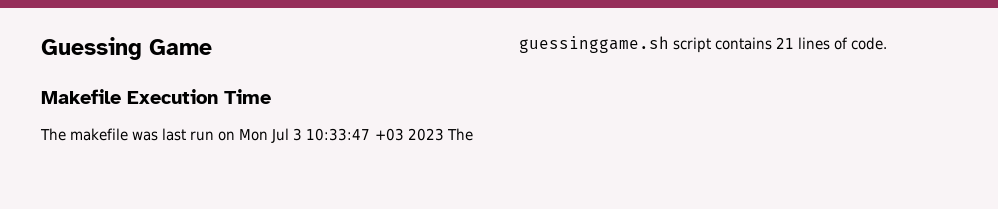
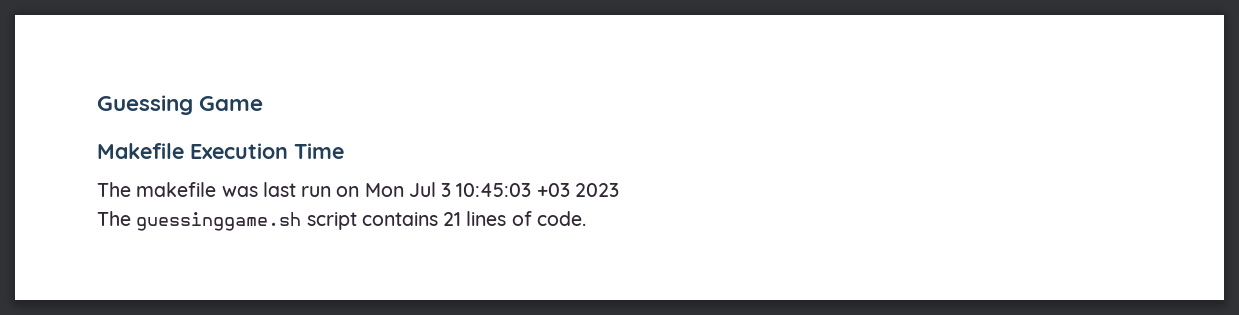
- The makefile was last run on Mon Jul 3 10:33:47 +03 2023 The guessinggame.sh script contains 21 lines of code.
+ The makefile was last run on Mon Jul 3 10:45:03 +03 2023
+ The guessinggame.sh script contains 21 lines of code.

